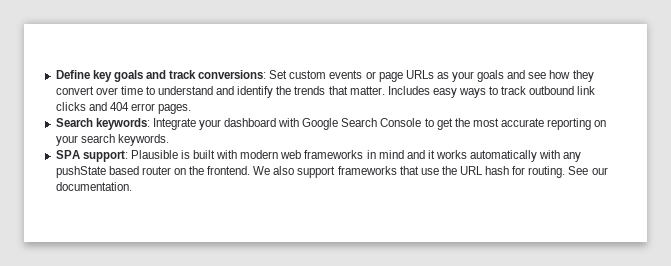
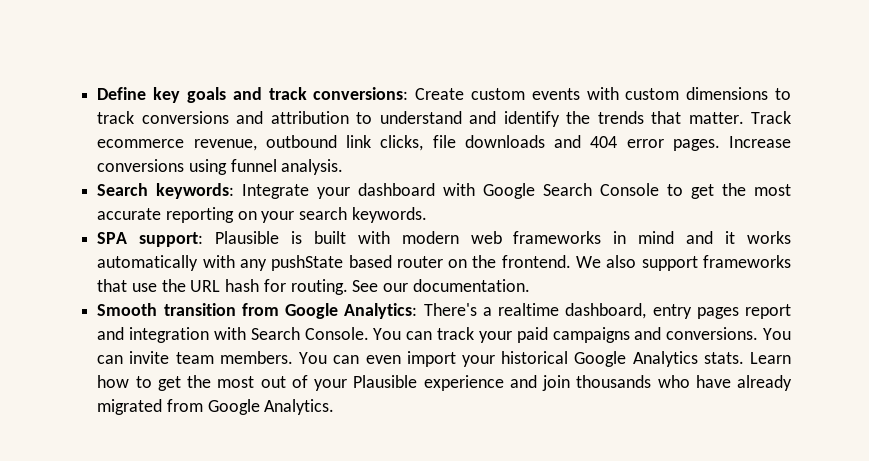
- Define key goals and track conversions: Set custom events or page URLs as your goals and see how they convert over time to understand and identify the trends that matter.
+ Define key goals and track conversions: Create custom events with custom dimensions to track conversions and attribution to understand and identify the trends that matter.
- Includes easy ways to track outbound link clicks and 404 error pages.
+ Track ecommerce revenue, outbound link clicks, file downloads and 404 error pages. Increase conversions using funnel analysis.
+ Smooth transition from Google Analytics: There's a realtime dashboard, entry pages report and integration with Search Console. You can track your paid campaigns and conversions. You can invite team members. You can even import your historical Google Analytics stats. Learn how to get the most out of your Plausible experience and join thousands who have already migrated from Google Analytics.

